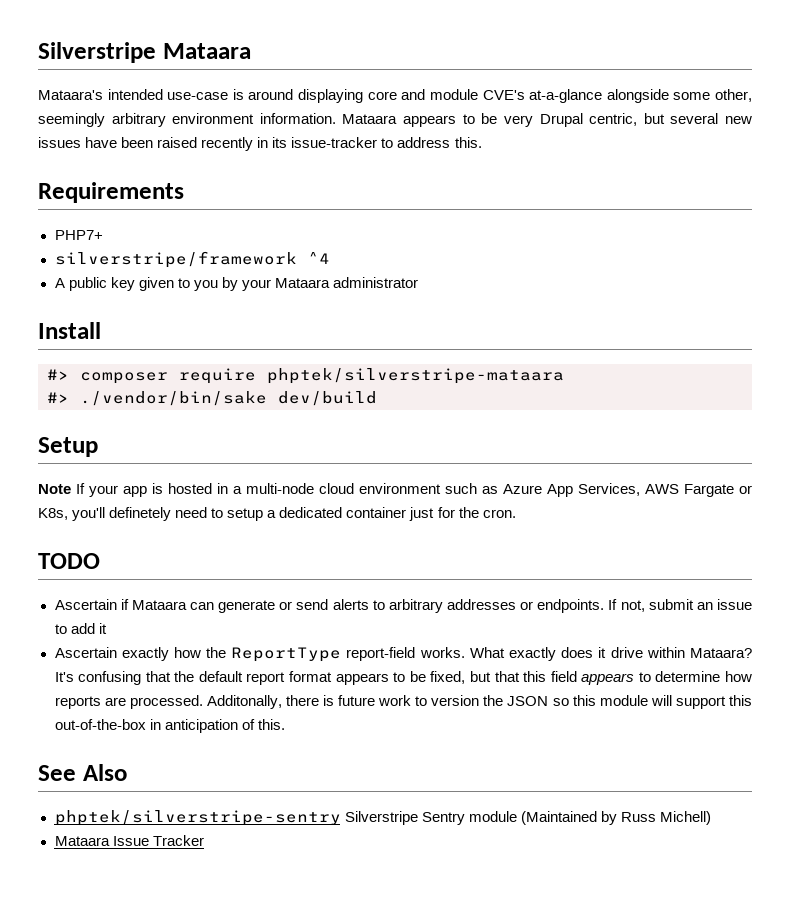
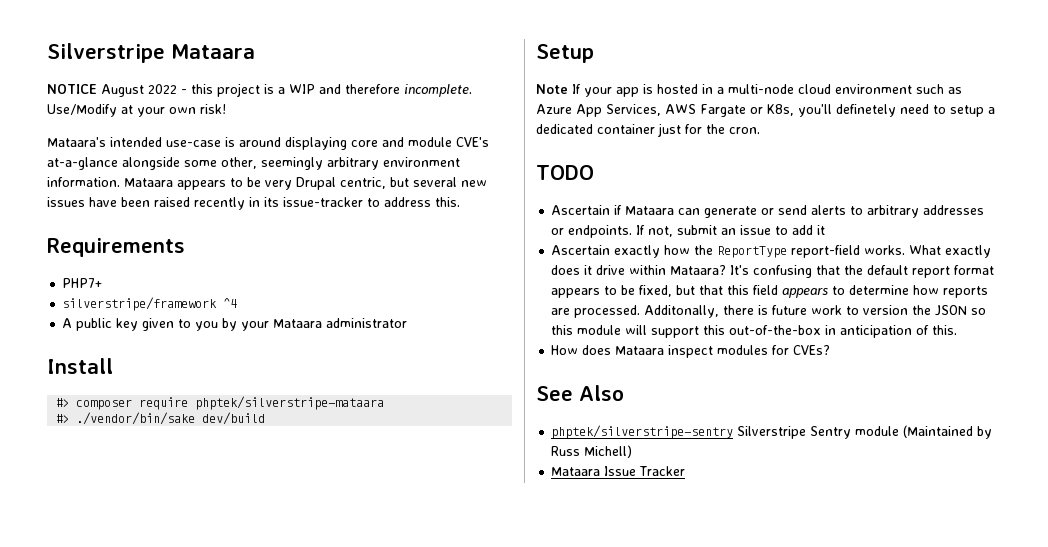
+ NOTICE August 2022 - this project is a WIP and therefore incomplete. Use/Modify at your own risk!
+ How does Mataara inspect modules for CVEs?

